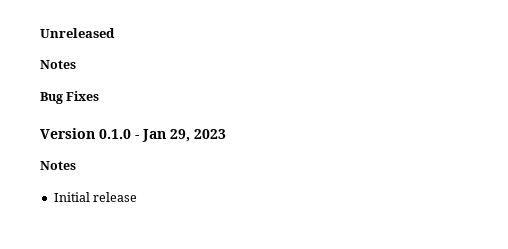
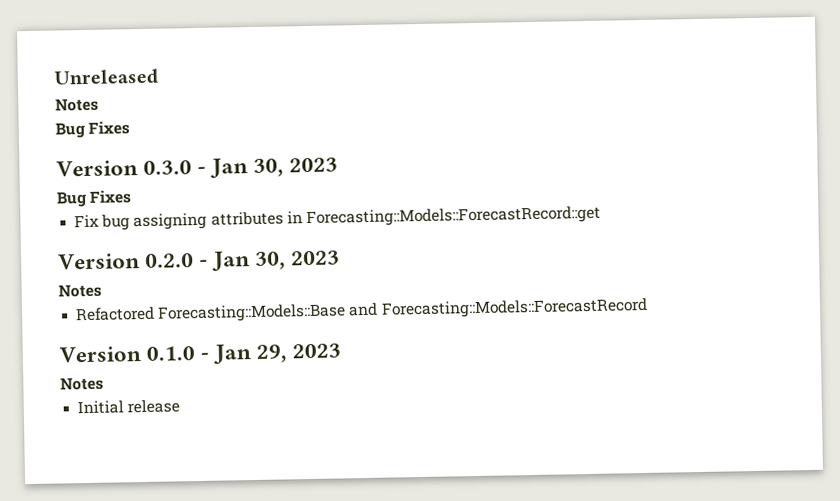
+ Version 0.3.0 - Jan 30, 2023
+ Bug Fixes
+ Fix bug assigning attributes in Forecasting::Models::ForecastRecord::get
+ Version 0.2.0 - Jan 30, 2023
+ Notes
+ Refactored Forecasting::Models::Base and Forecasting::Models::ForecastRecord

